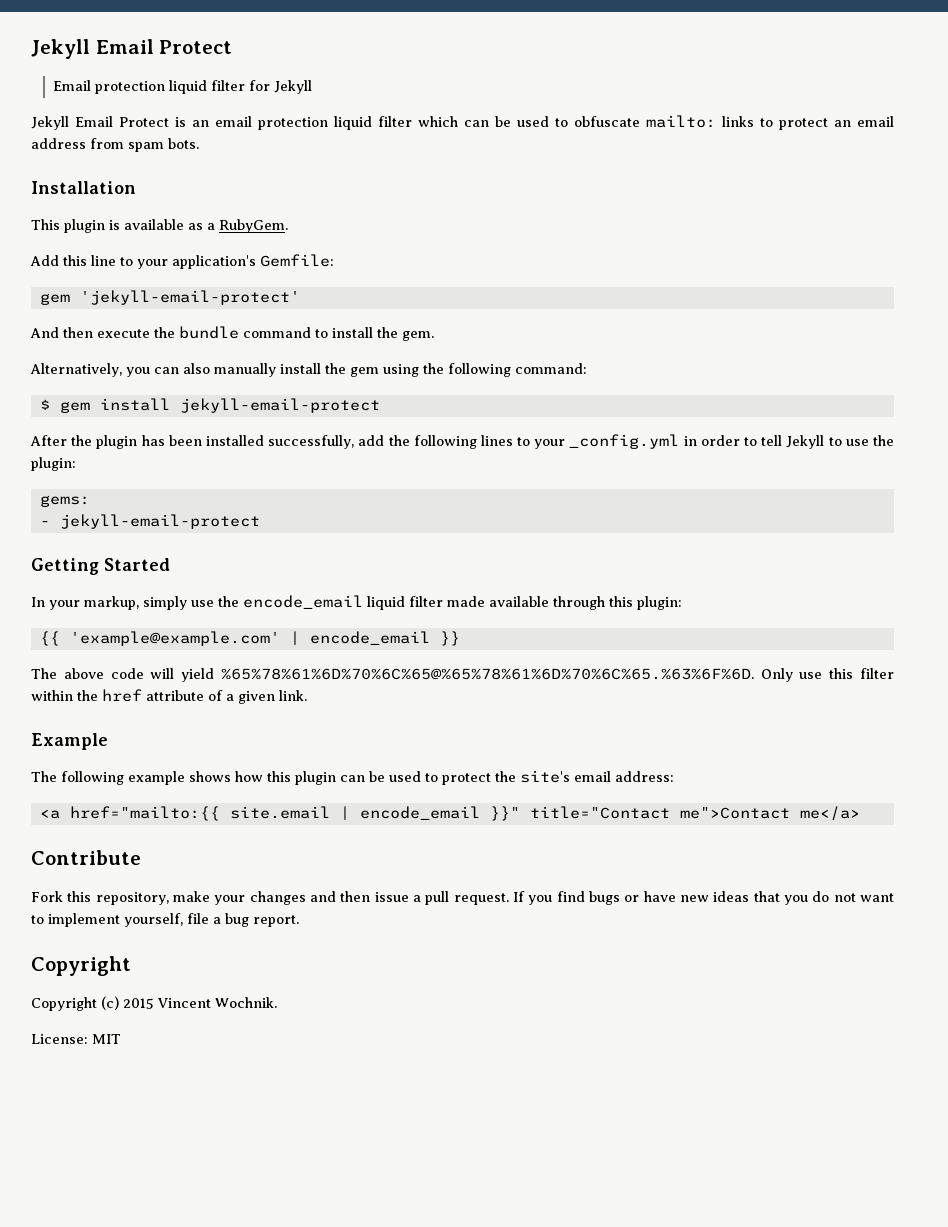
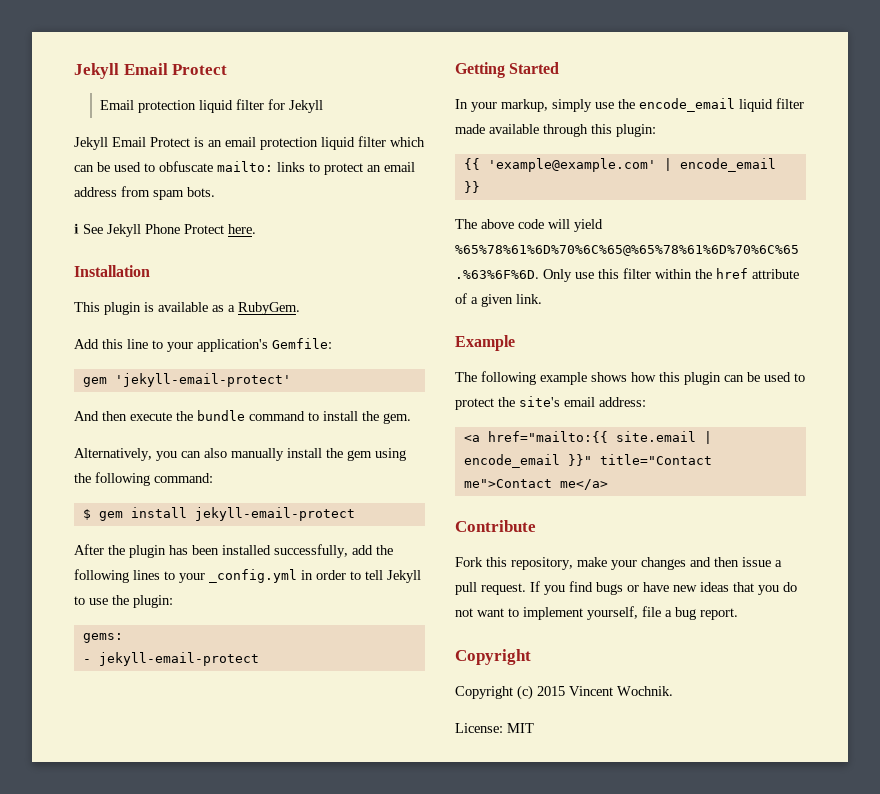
+ ℹ See Jekyll Phone Protect here.

